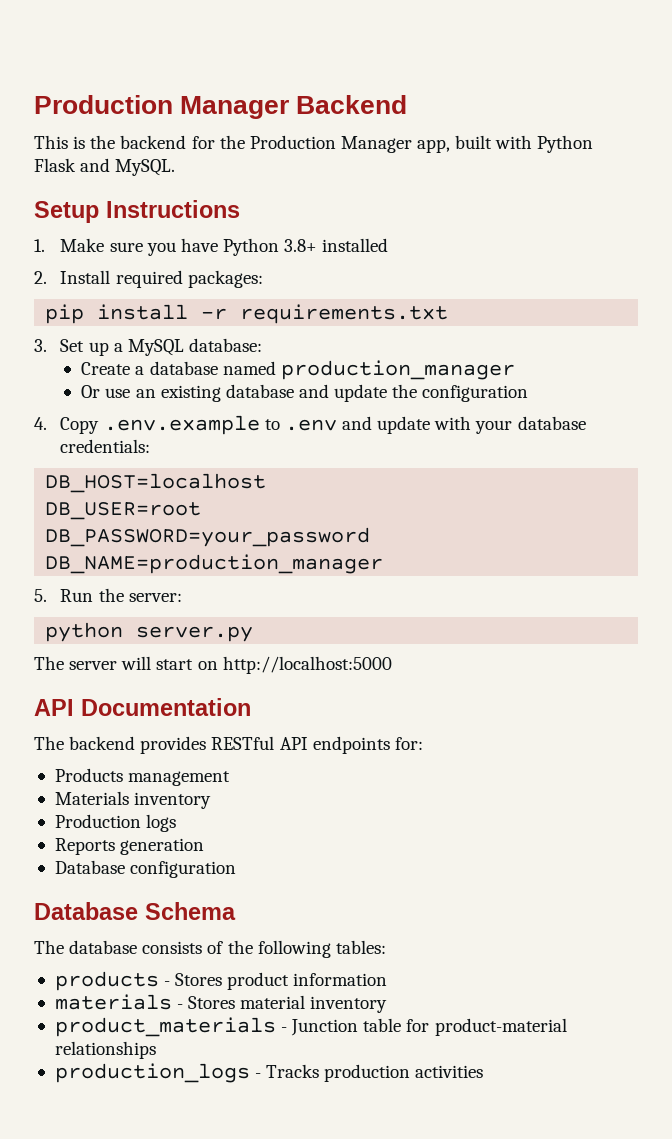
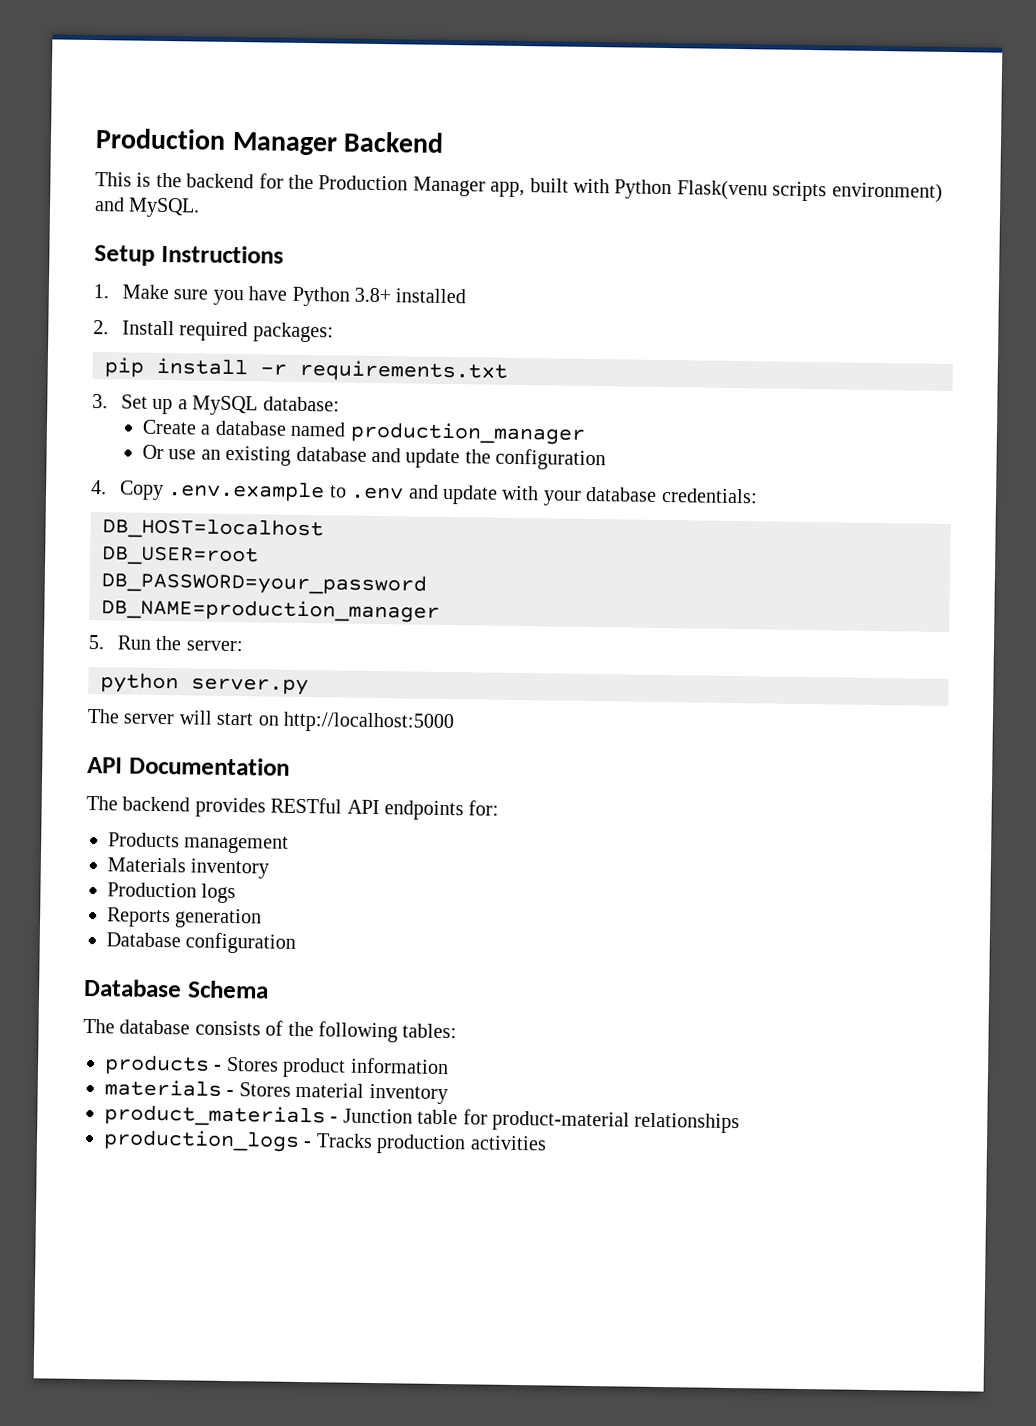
- This is the backend for the Production Manager app, built with Python Flask and MySQL.
+ This is the backend for the Production Manager app, built with Python Flask(venu scripts environment) and MySQL.

